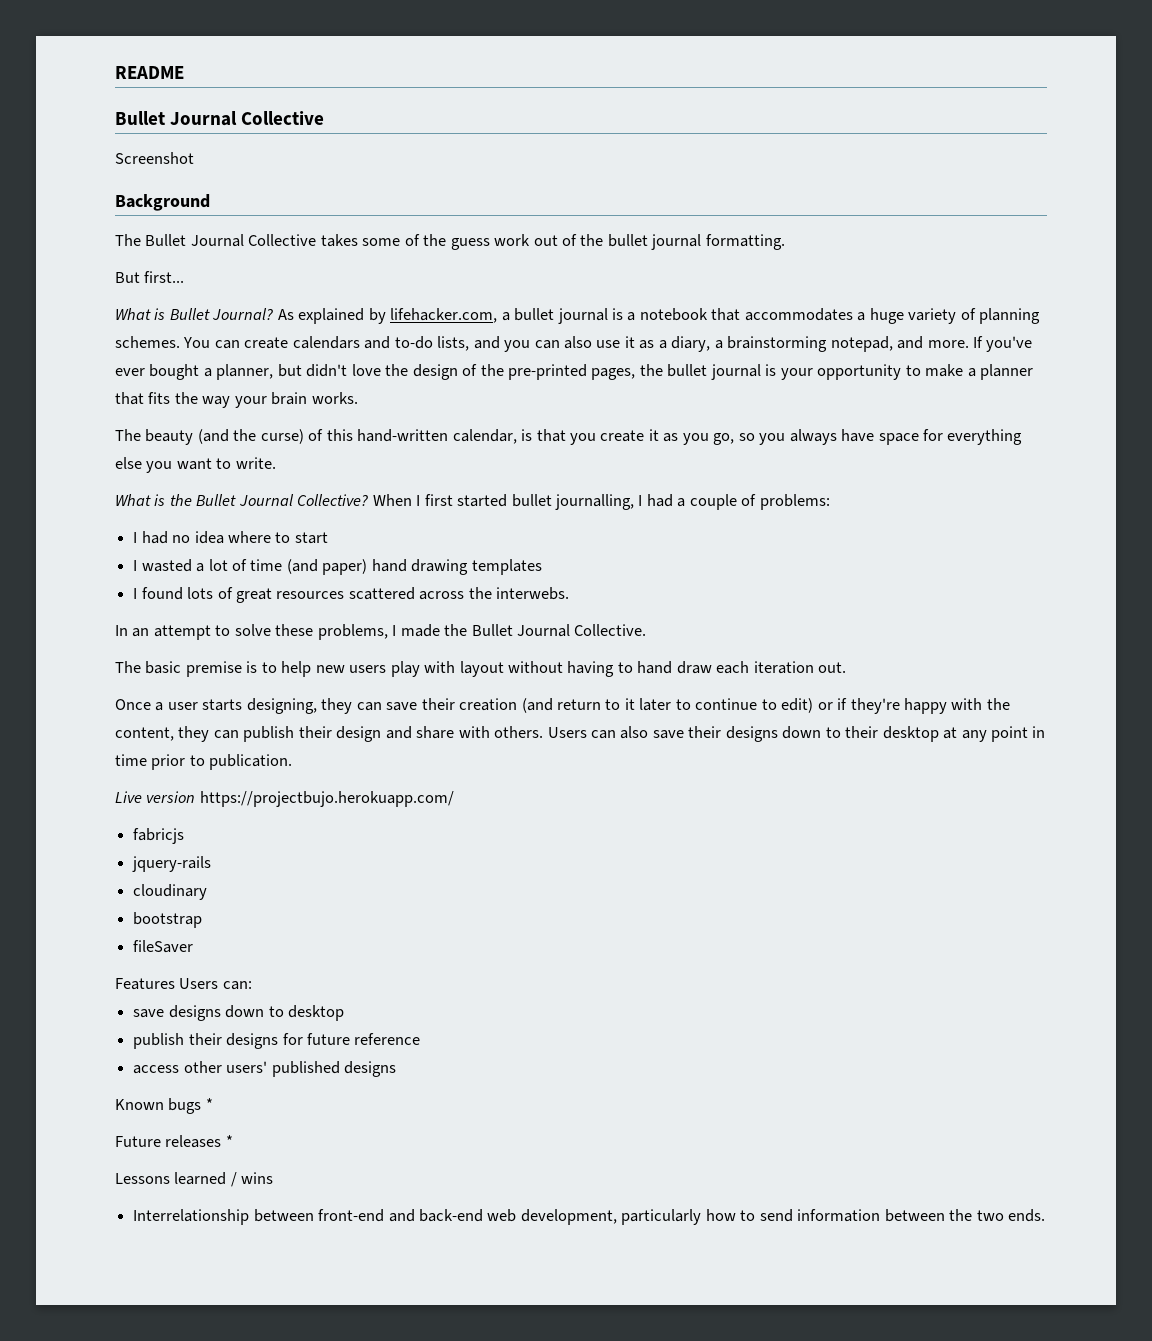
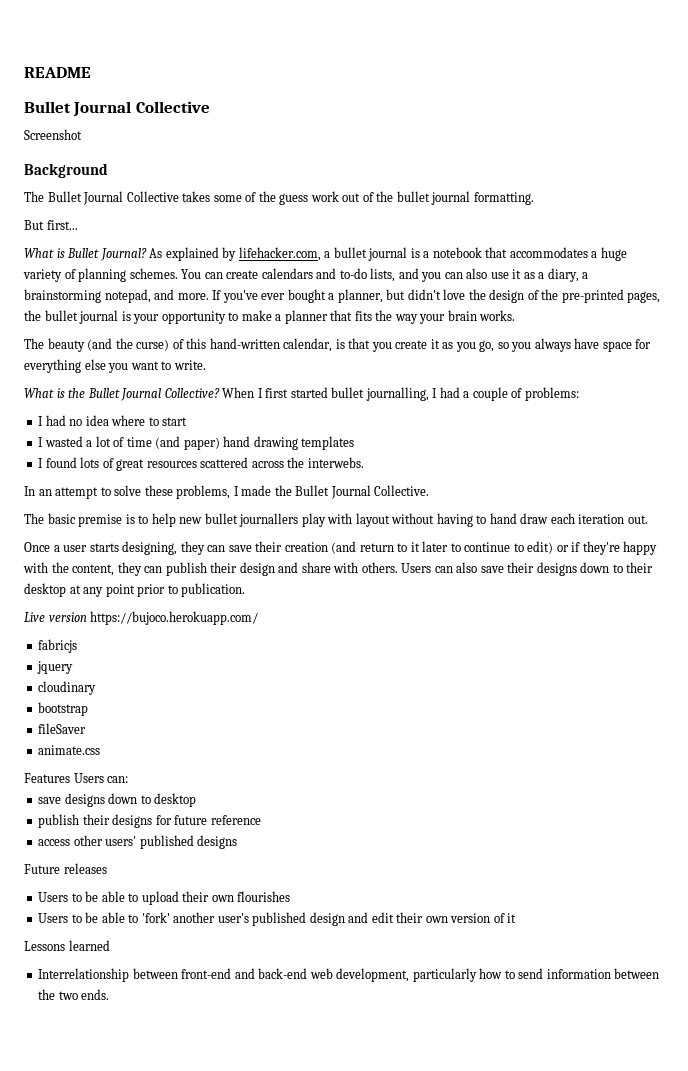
- The basic premise is to help new users play with layout without having to hand draw each iteration out.
+ The basic premise is to help new bullet journallers play with layout without having to hand draw each iteration out.
- Users can also save their designs down to their desktop at any point in time prior to publication.
+ Users can also save their designs down to their desktop at any point prior to publication.
- Live version https://projectbujo.herokuapp.com/
+ Live version https://bujoco.herokuapp.com/
- jquery-rails
+ jquery
+ animate.css
- Known bugs *
- Future releases *
+ Future releases
+ Users to be able to upload their own flourishes
+ Users to be able to 'fork' another user's published design and edit their own version of it
- Lessons learned / wins
+ Lessons learned

